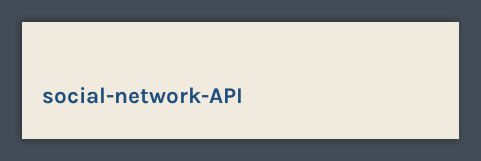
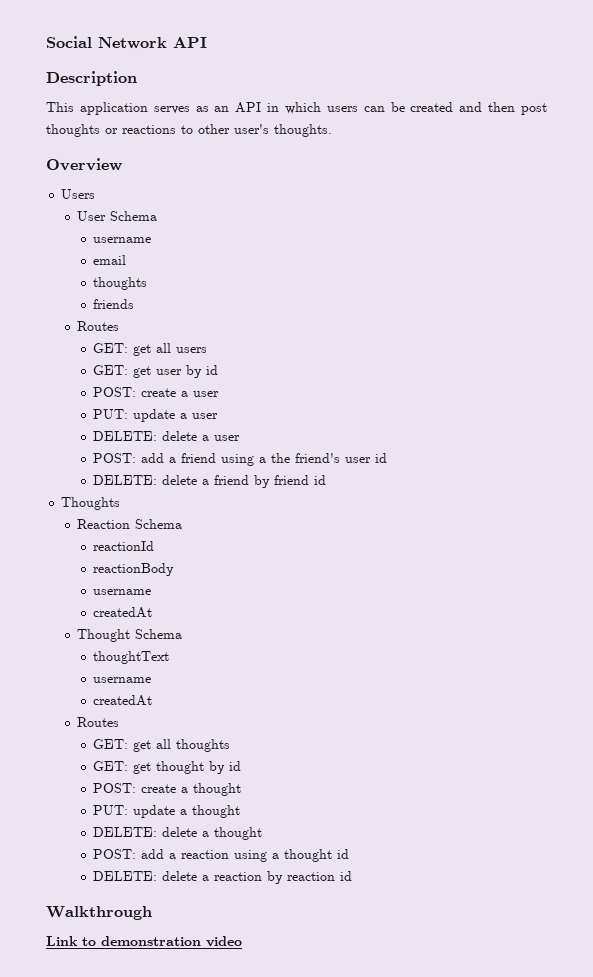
- social-network-API
+ Social Network API
+ Description
+ This application serves as an API in which users can be created and then post thoughts or reactions to other user's thoughts.
+ Overview
+ Users
+ User Schema
+ username
+ email
+ thoughts
+ friends
+ Routes
+ GET: get all users
+ GET: get user by id
+ POST: create a user
+ PUT: update a user
+ DELETE: delete a user
+ POST: add a friend using a the friend's user id
+ DELETE: delete a friend by friend id
+ Thoughts
+ Reaction Schema
+ reactionId
+ reactionBody
+ username
+ createdAt
+ Thought Schema
+ thoughtText
+ username
+ createdAt
+ Routes
+ GET: get all thoughts
+ GET: get thought by id
+ POST: create a thought
+ PUT: update a thought
+ DELETE: delete a thought
+ POST: add a reaction using a thought id
+ DELETE: delete a reaction by reaction id
+ Walkthrough
+ Link to demonstration video

